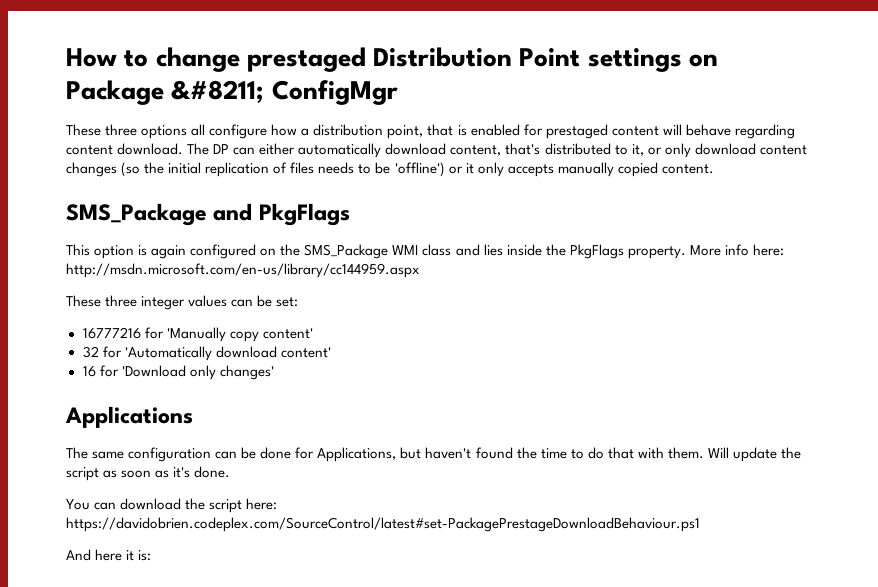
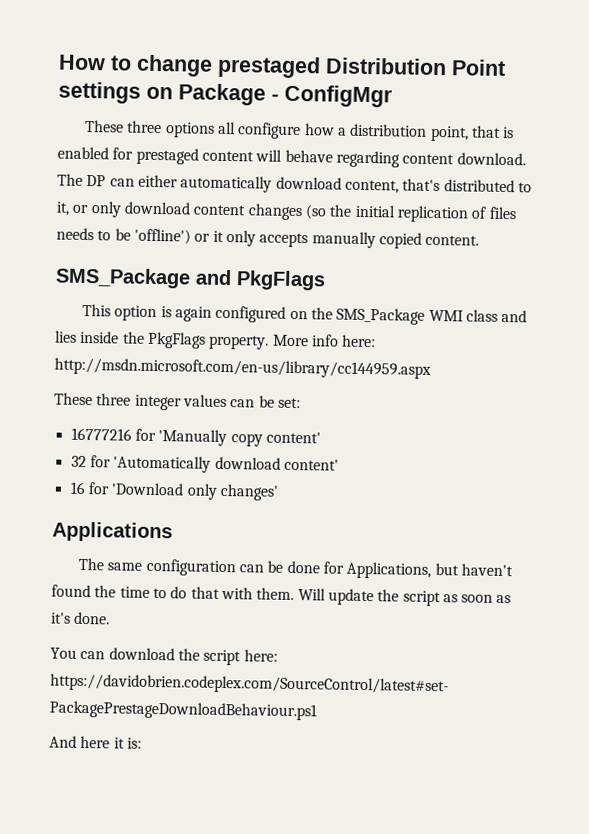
- How to change prestaged Distribution Point settings on Package &#8211; ConfigMgr
+ How to change prestaged Distribution Point settings on Package - ConfigMgr

